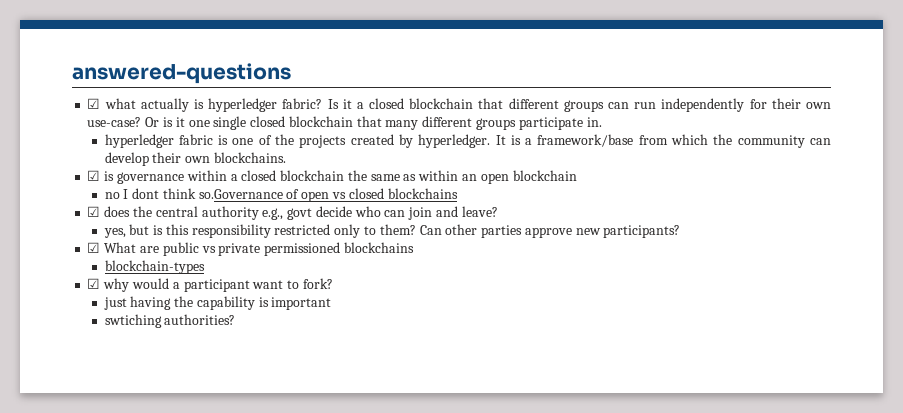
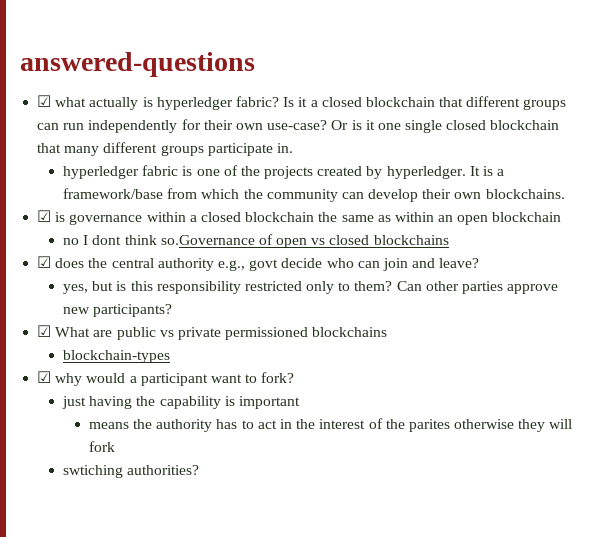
+ means the authority has to act in the interest of the parites otherwise they will fork

